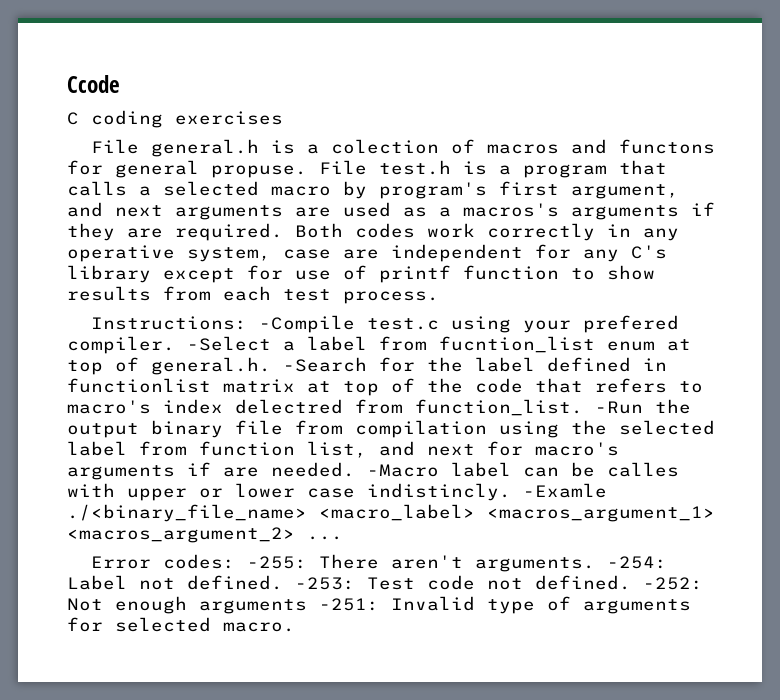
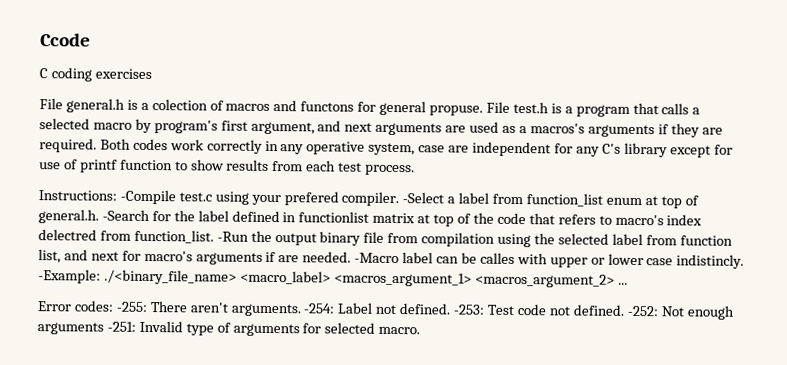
- -Select a label from fucntion_list enum at top of general.h. -Search for the label defined in functionlist matrix at top of the code that refers to macro's index delectred from function_list.
+ -Select a label from function_list enum at top of general.h. -Search for the label defined in functionlist matrix at top of the code that refers to macro's index delectred from function_list.
- -Examle ./<binary_file_name> <macro_label> <macros_argument_1> <macros_argument_2> ...
+ -Example: ./<binary_file_name> <macro_label> <macros_argument_1> <macros_argument_2> ...

